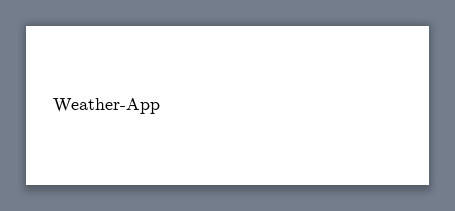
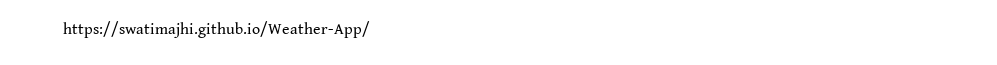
- Weather-App
+ https://swatimajhi.github.io/Weather-App/

